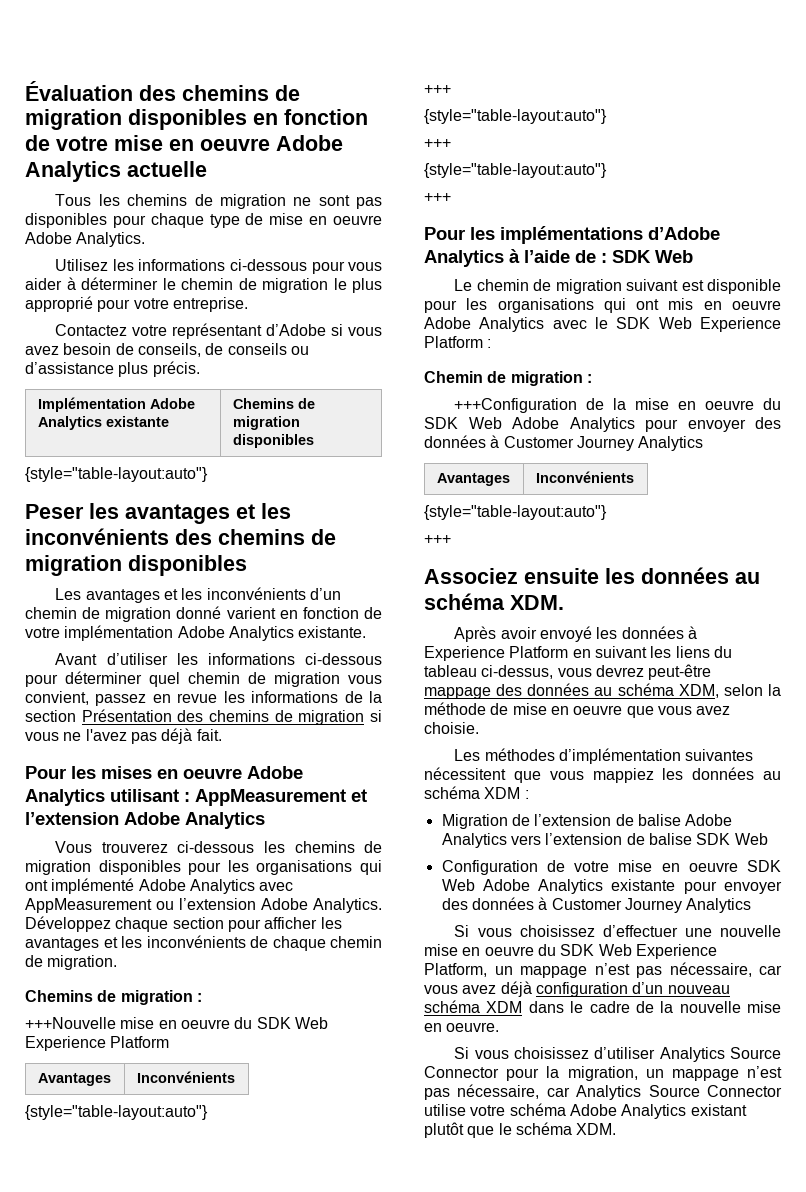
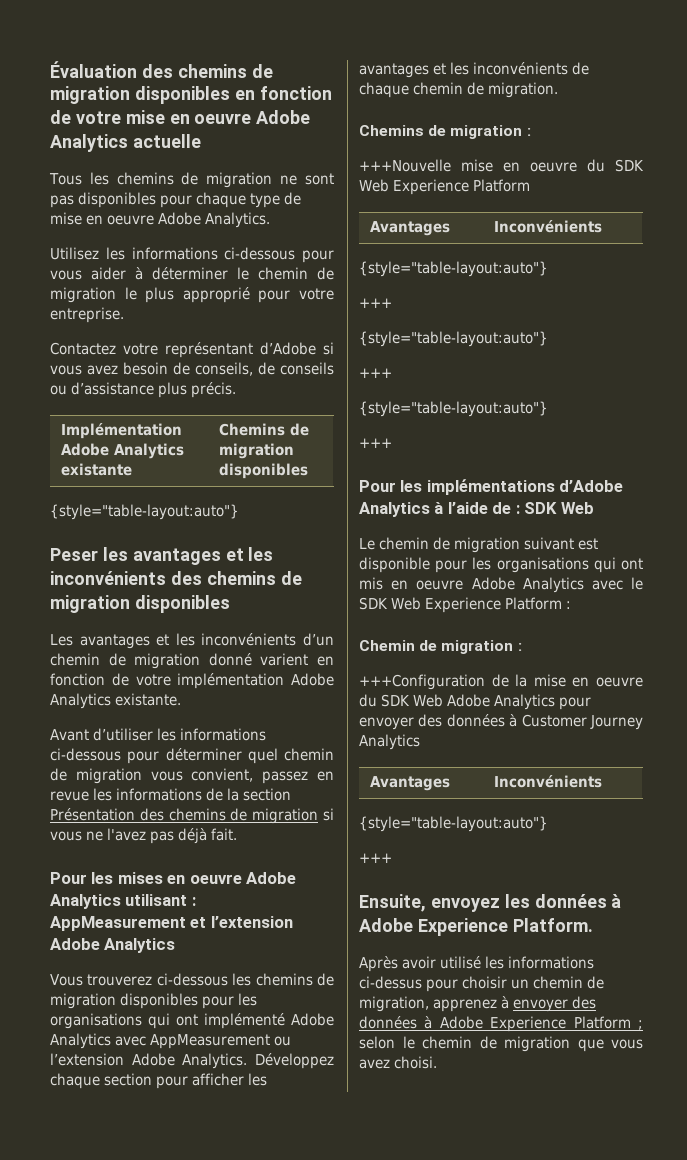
- Associez ensuite les données au schéma XDM.
- Après avoir envoyé les données à Experience Platform en suivant les liens du tableau ci-dessus, vous devrez peut-être mappage des données au schéma XDM, selon la méthode de mise en oeuvre que vous avez choisie.
- Les méthodes d’implémentation suivantes nécessitent que vous mappiez les données au schéma XDM :
- Migration de l’extension de balise Adobe Analytics vers l’extension de balise SDK Web
- Configuration de votre mise en oeuvre SDK Web Adobe Analytics existante pour envoyer des données à Customer Journey Analytics
- Si vous choisissez d’effectuer une nouvelle mise en oeuvre du SDK Web Experience Platform, un mappage n’est pas nécessaire, car vous avez déjà configuration d’un nouveau schéma XDM dans le cadre de la nouvelle mise en oeuvre.
- Si vous choisissez d’utiliser Analytics Source Connector pour la migration, un mappage n’est pas nécessaire, car Analytics Source Connector utilise votre schéma Adobe Analytics existant plutôt que le schéma XDM.
+ Ensuite, envoyez les données à Adobe Experience Platform.
+ Après avoir utilisé les informations ci-dessus pour choisir un chemin de migration, apprenez à envoyer des données à Adobe Experience Platform ; selon le chemin de migration que vous avez choisi.

